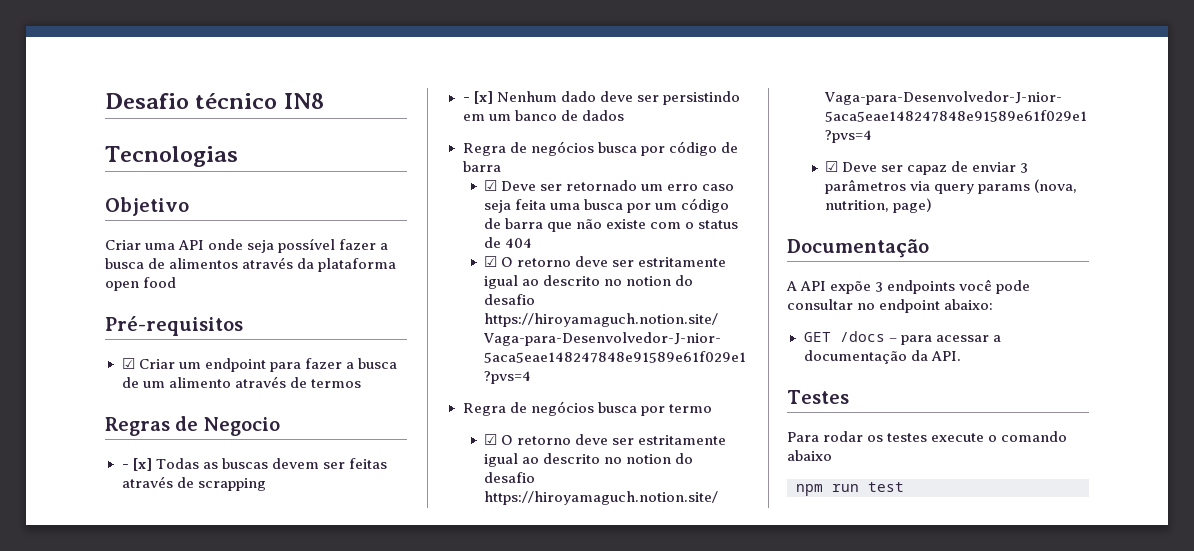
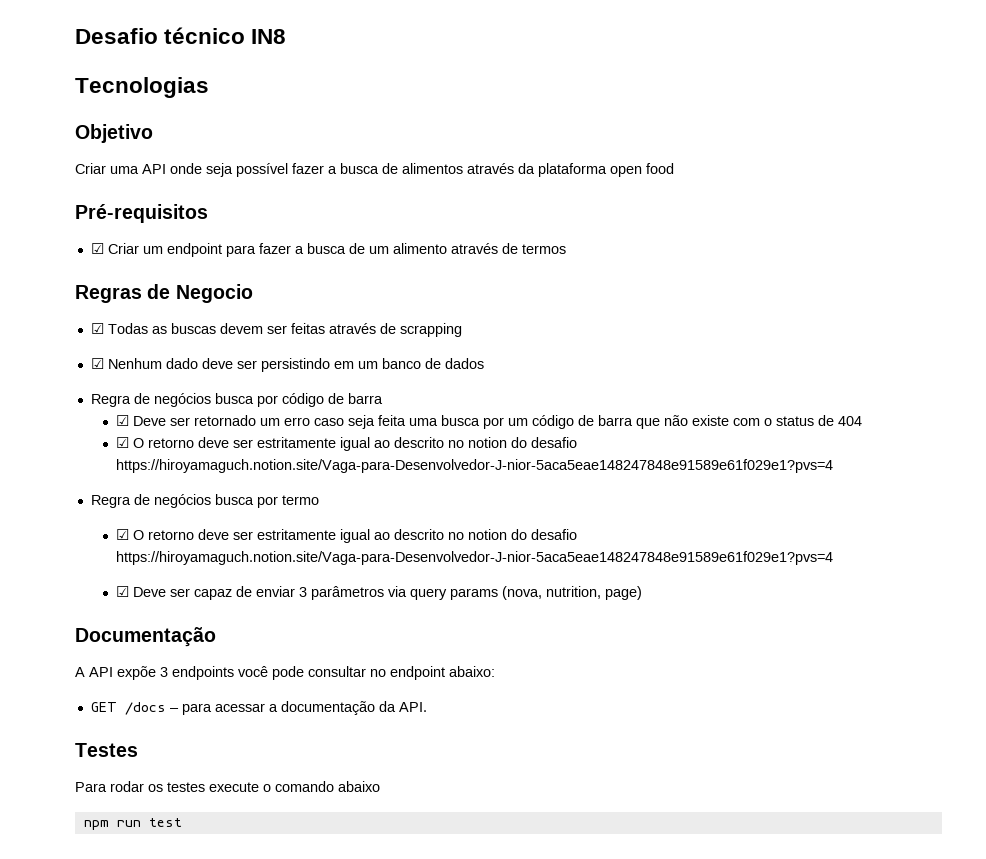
- - [x] Todas as buscas devem ser feitas através de scrapping
+ ☑ Todas as buscas devem ser feitas através de scrapping
- - [x] Nenhum dado deve ser persistindo em um banco de dados
+ ☑ Nenhum dado deve ser persistindo em um banco de dados

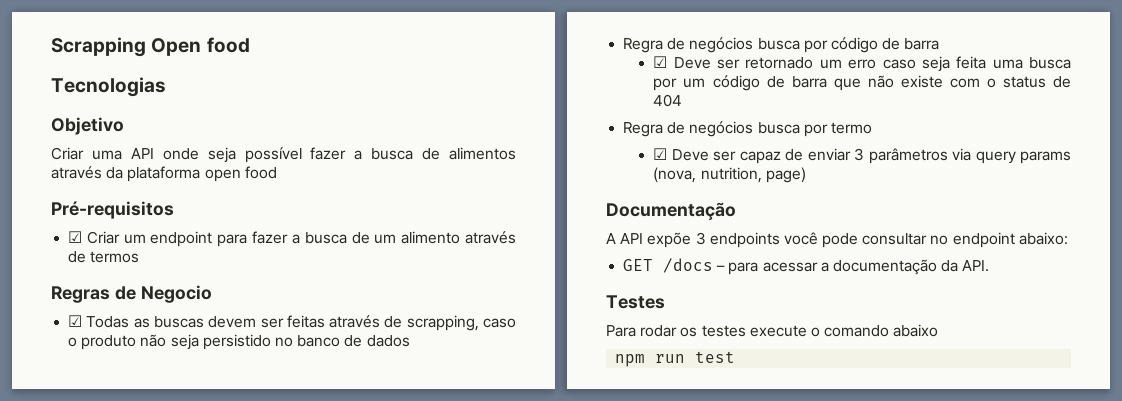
- Desafio técnico IN8
+ Scrapping Open food
- ☑ Todas as buscas devem ser feitas através de scrapping
- ☑ Nenhum dado deve ser persistindo em um banco de dados
+ ☑ Todas as buscas devem ser feitas através de scrapping, caso o produto não seja persistido no banco de dados
  ☑ Deve ser retornado um erro caso seja feita uma busca por um código de barra que não existe com o status de 404
- ☑ O retorno deve ser estritamente igual ao descrito no notion do desafio https://hiroyamaguch.notion.site/Vaga-para-Desenvolvedor-J-nior-5aca5eae148247848e91589e61f029e1?pvs=4
  Regra de negócios busca por termo
- ☑ O retorno deve ser estritamente igual ao descrito no notion do desafio https://hiroyamaguch.notion.site/Vaga-para-Desenvolvedor-J-nior-5aca5eae148247848e91589e61f029e1?pvs=4

